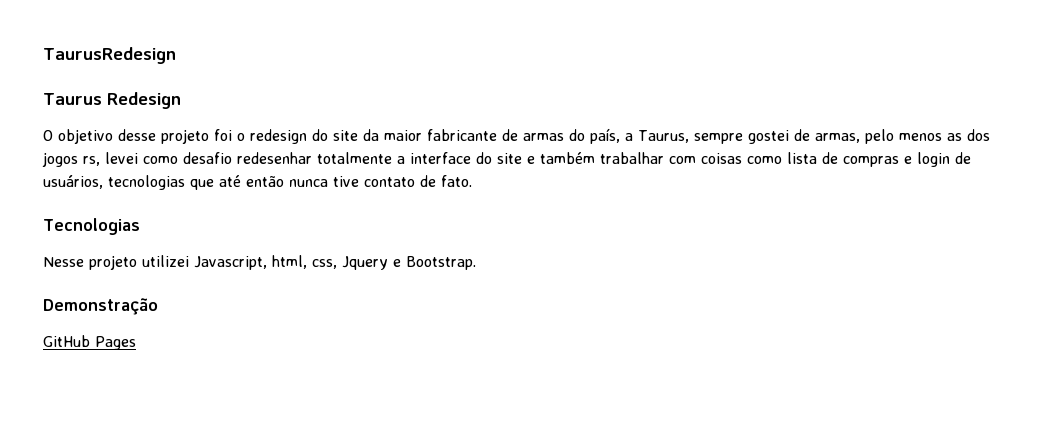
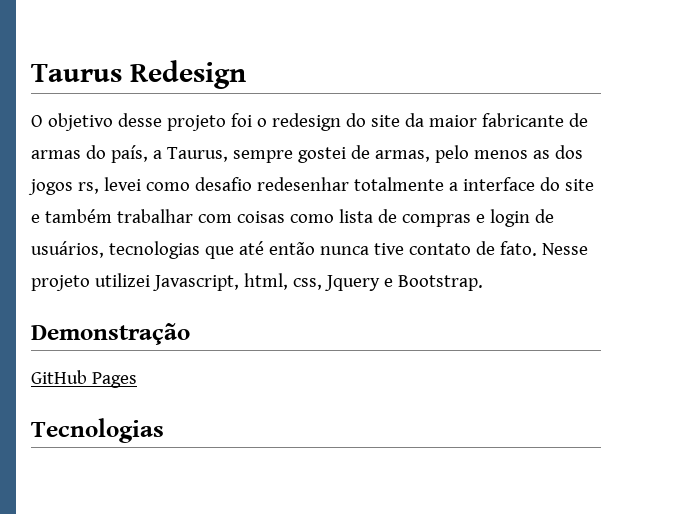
- TaurusRedesign
- O objetivo desse projeto foi o redesign do site da maior fabricante de armas do país, a Taurus, sempre gostei de armas, pelo menos as dos jogos rs, levei como desafio redesenhar totalmente a interface do site e também trabalhar com coisas como lista de compras e login de usuários, tecnologias que até então nunca tive contato de fato.
- Tecnologias
- Nesse projeto utilizei Javascript, html, css, Jquery e Bootstrap.
+ O objetivo desse projeto foi o redesign do site da maior fabricante de armas do país, a Taurus, sempre gostei de armas, pelo menos as dos jogos rs, levei como desafio redesenhar totalmente a interface do site e também trabalhar com coisas como lista de compras e login de usuários, tecnologias que até então nunca tive contato de fato. Nesse projeto utilizei Javascript, html, css, Jquery e Bootstrap.
+ Tecnologias

